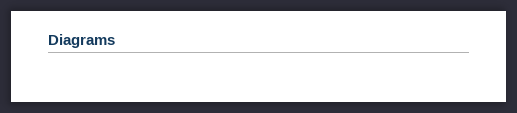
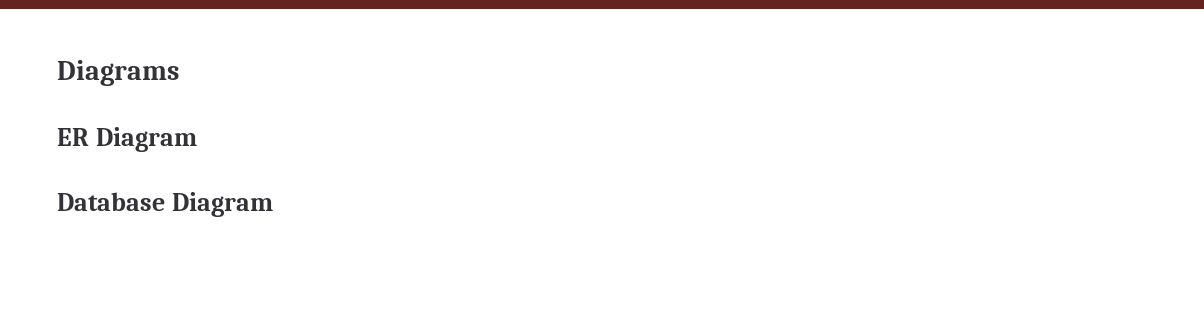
+ ER Diagram
+ Database Diagram

